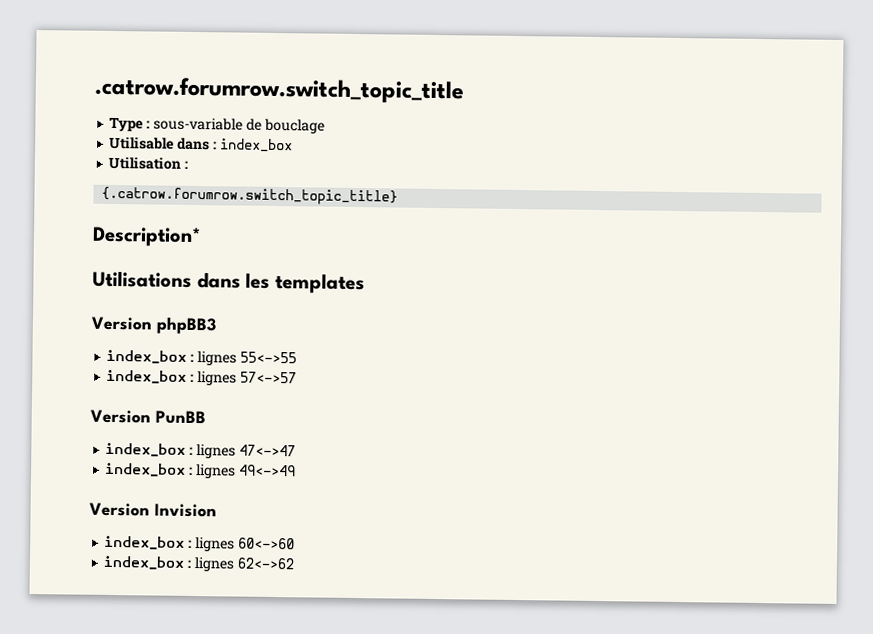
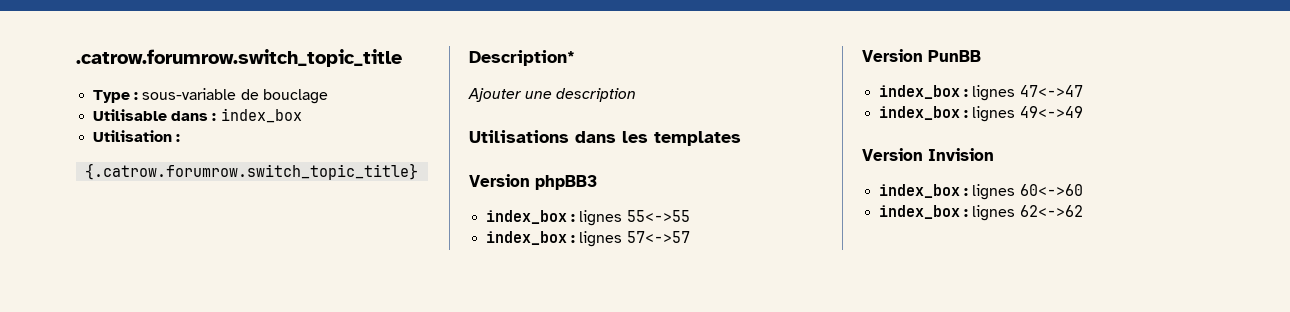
+ Ajouter une description

